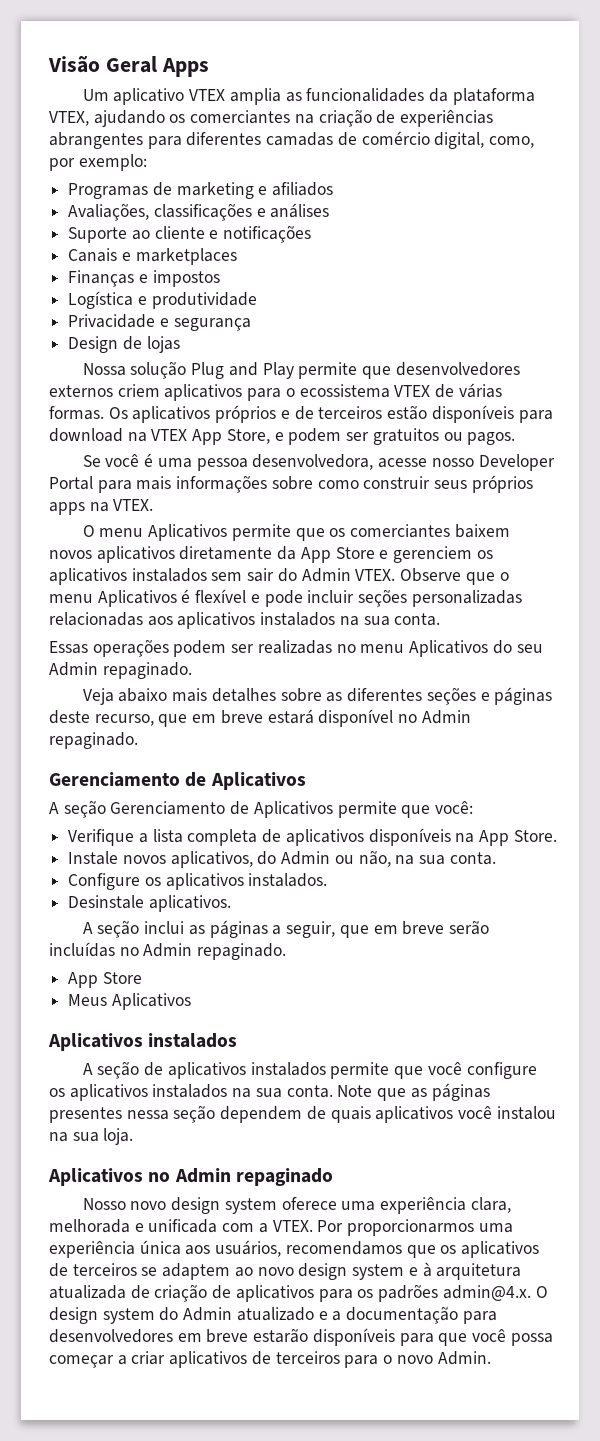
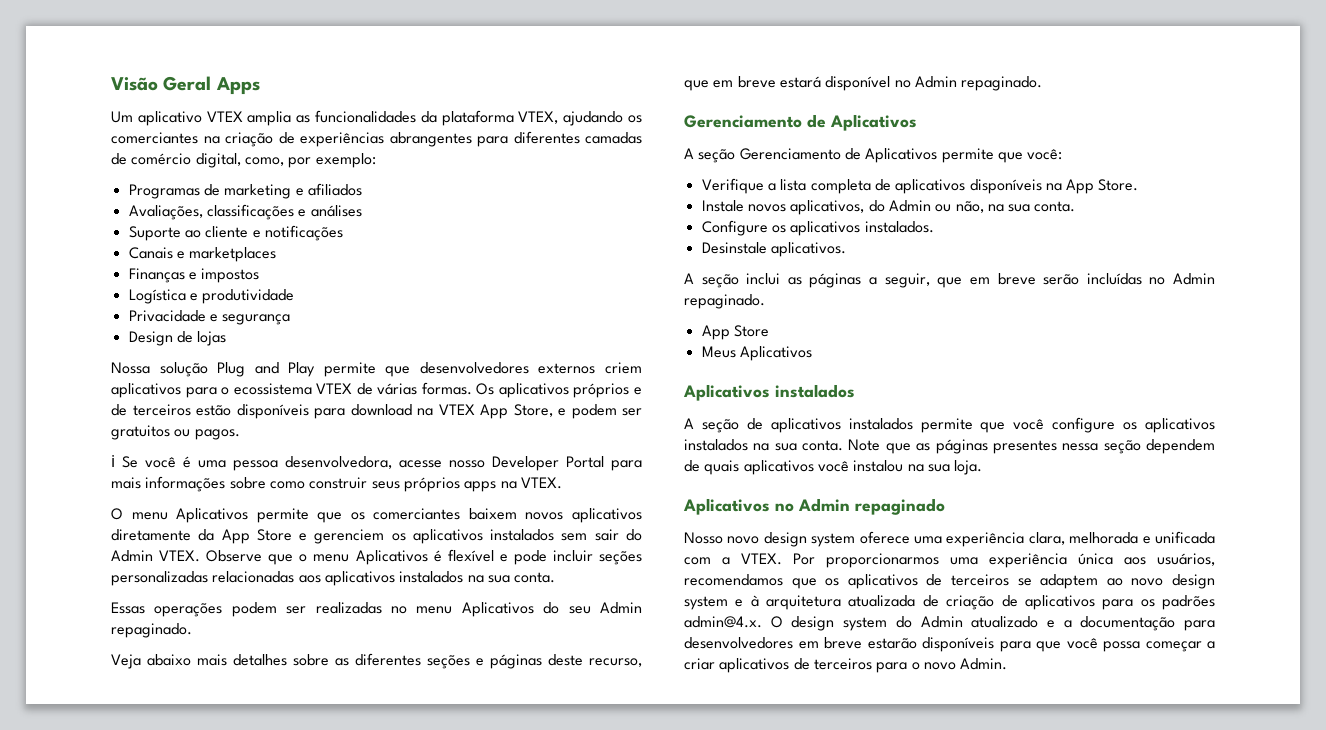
- Se você é uma pessoa desenvolvedora, acesse nosso Developer Portal para mais informações sobre como construir seus próprios apps na VTEX.
+ ℹ Se você é uma pessoa desenvolvedora, acesse nosso Developer Portal para mais informações sobre como construir seus próprios apps na VTEX.

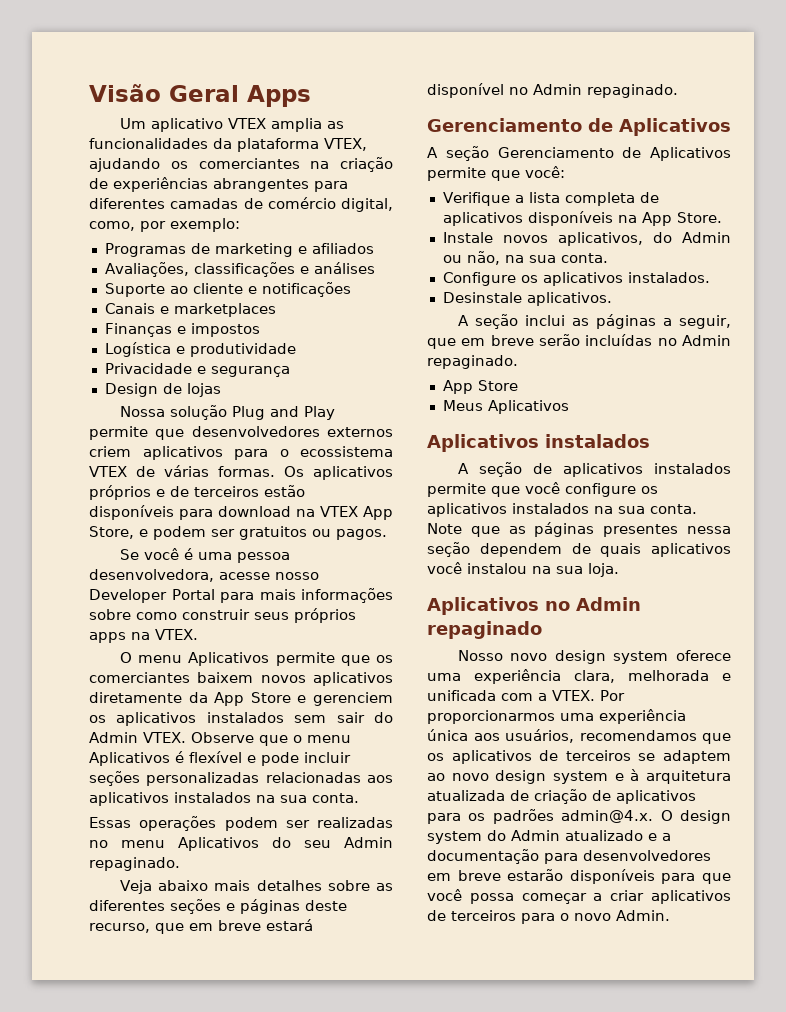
- ℹ Se você é uma pessoa desenvolvedora, acesse nosso Developer Portal para mais informações sobre como construir seus próprios apps na VTEX.
+ Se você é uma pessoa desenvolvedora, acesse nosso Developer Portal para mais informações sobre como construir seus próprios apps na VTEX.

